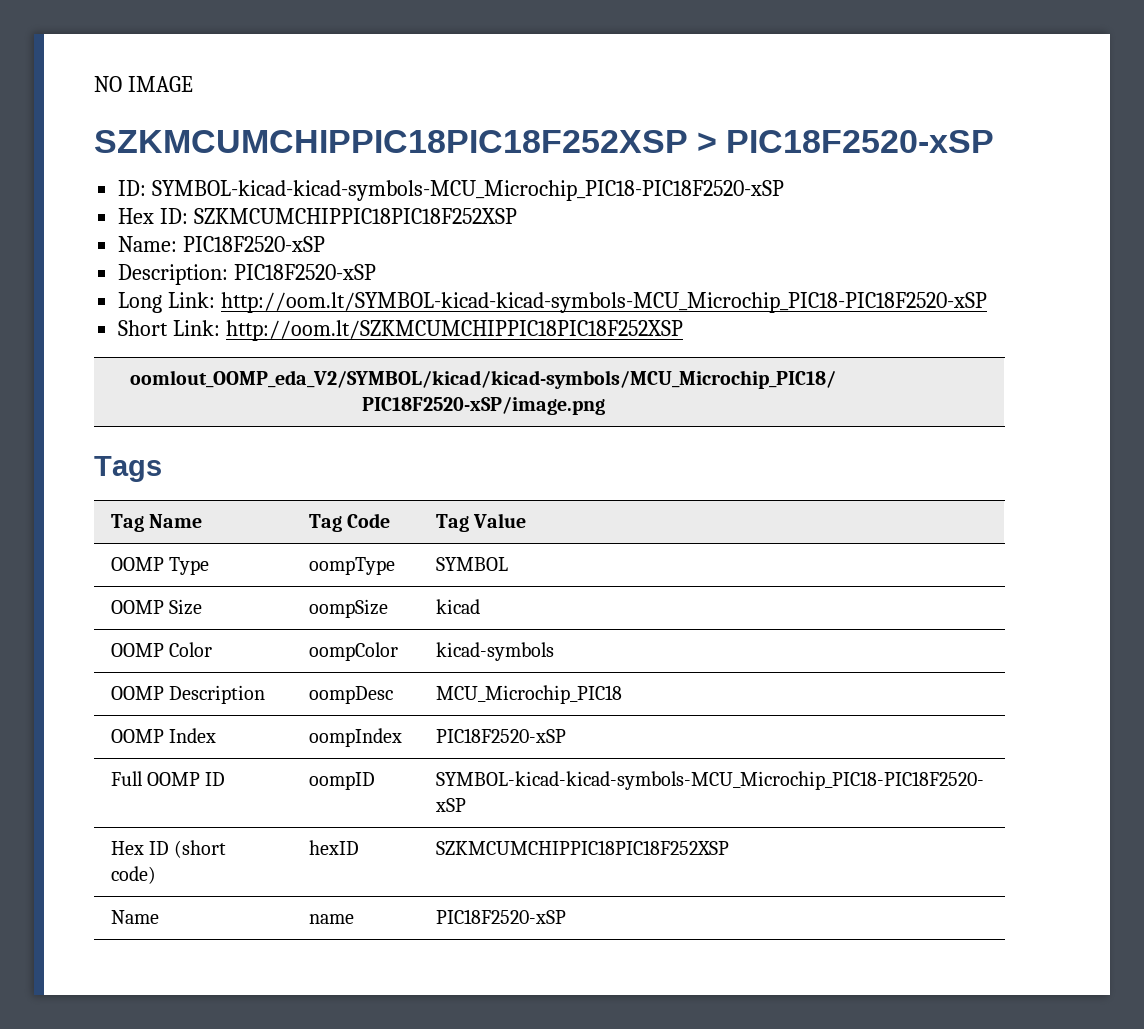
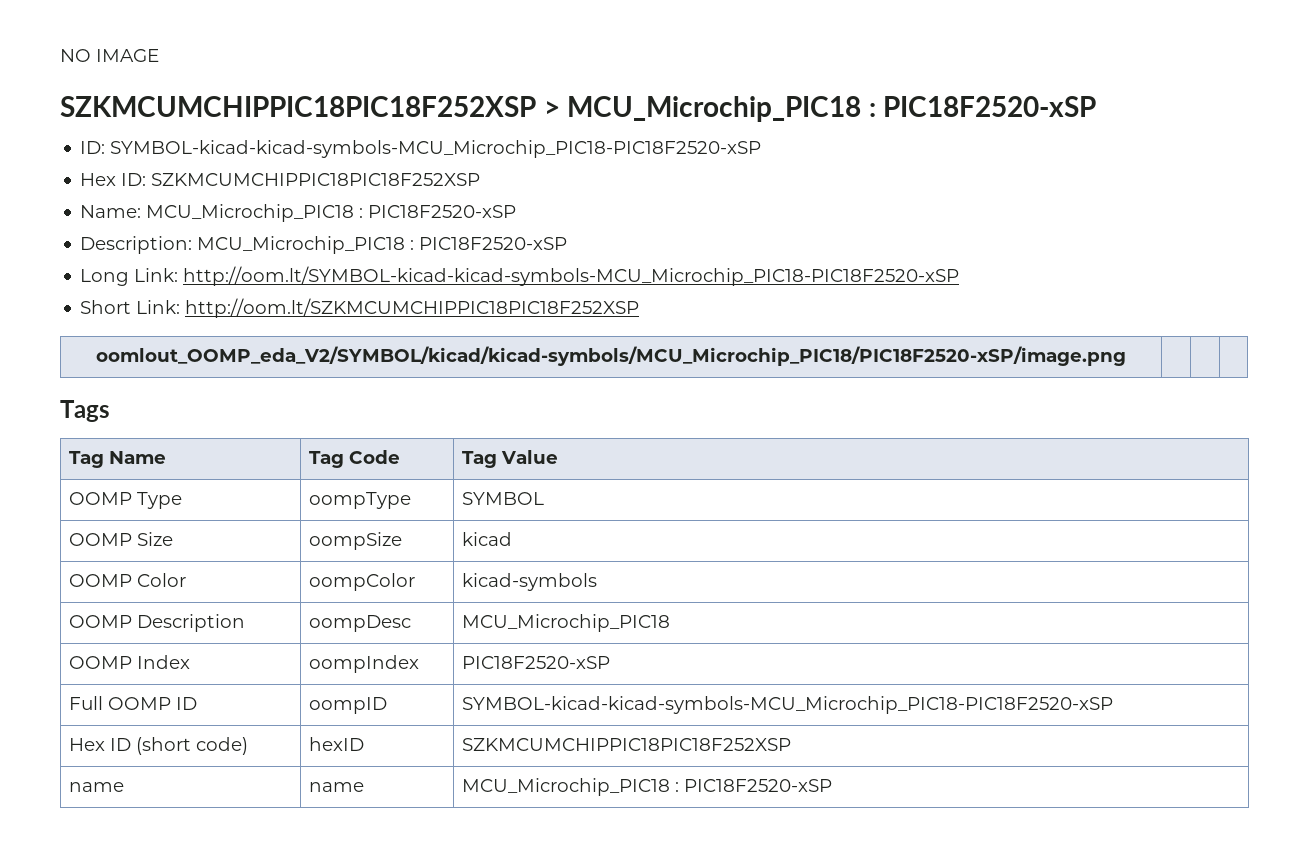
- SZKMCUMCHIPPIC18PIC18F252XSP > PIC18F2520-xSP
+ SZKMCUMCHIPPIC18PIC18F252XSP > MCU_Microchip_PIC18 : PIC18F2520-xSP
- Name: PIC18F2520-xSP
+ Name: MCU_Microchip_PIC18 : PIC18F2520-xSP
- Description: PIC18F2520-xSP
+ Description: MCU_Microchip_PIC18 : PIC18F2520-xSP
- Name | name | PIC18F2520-xSP
+ name | name | MCU_Microchip_PIC18 : PIC18F2520-xSP

